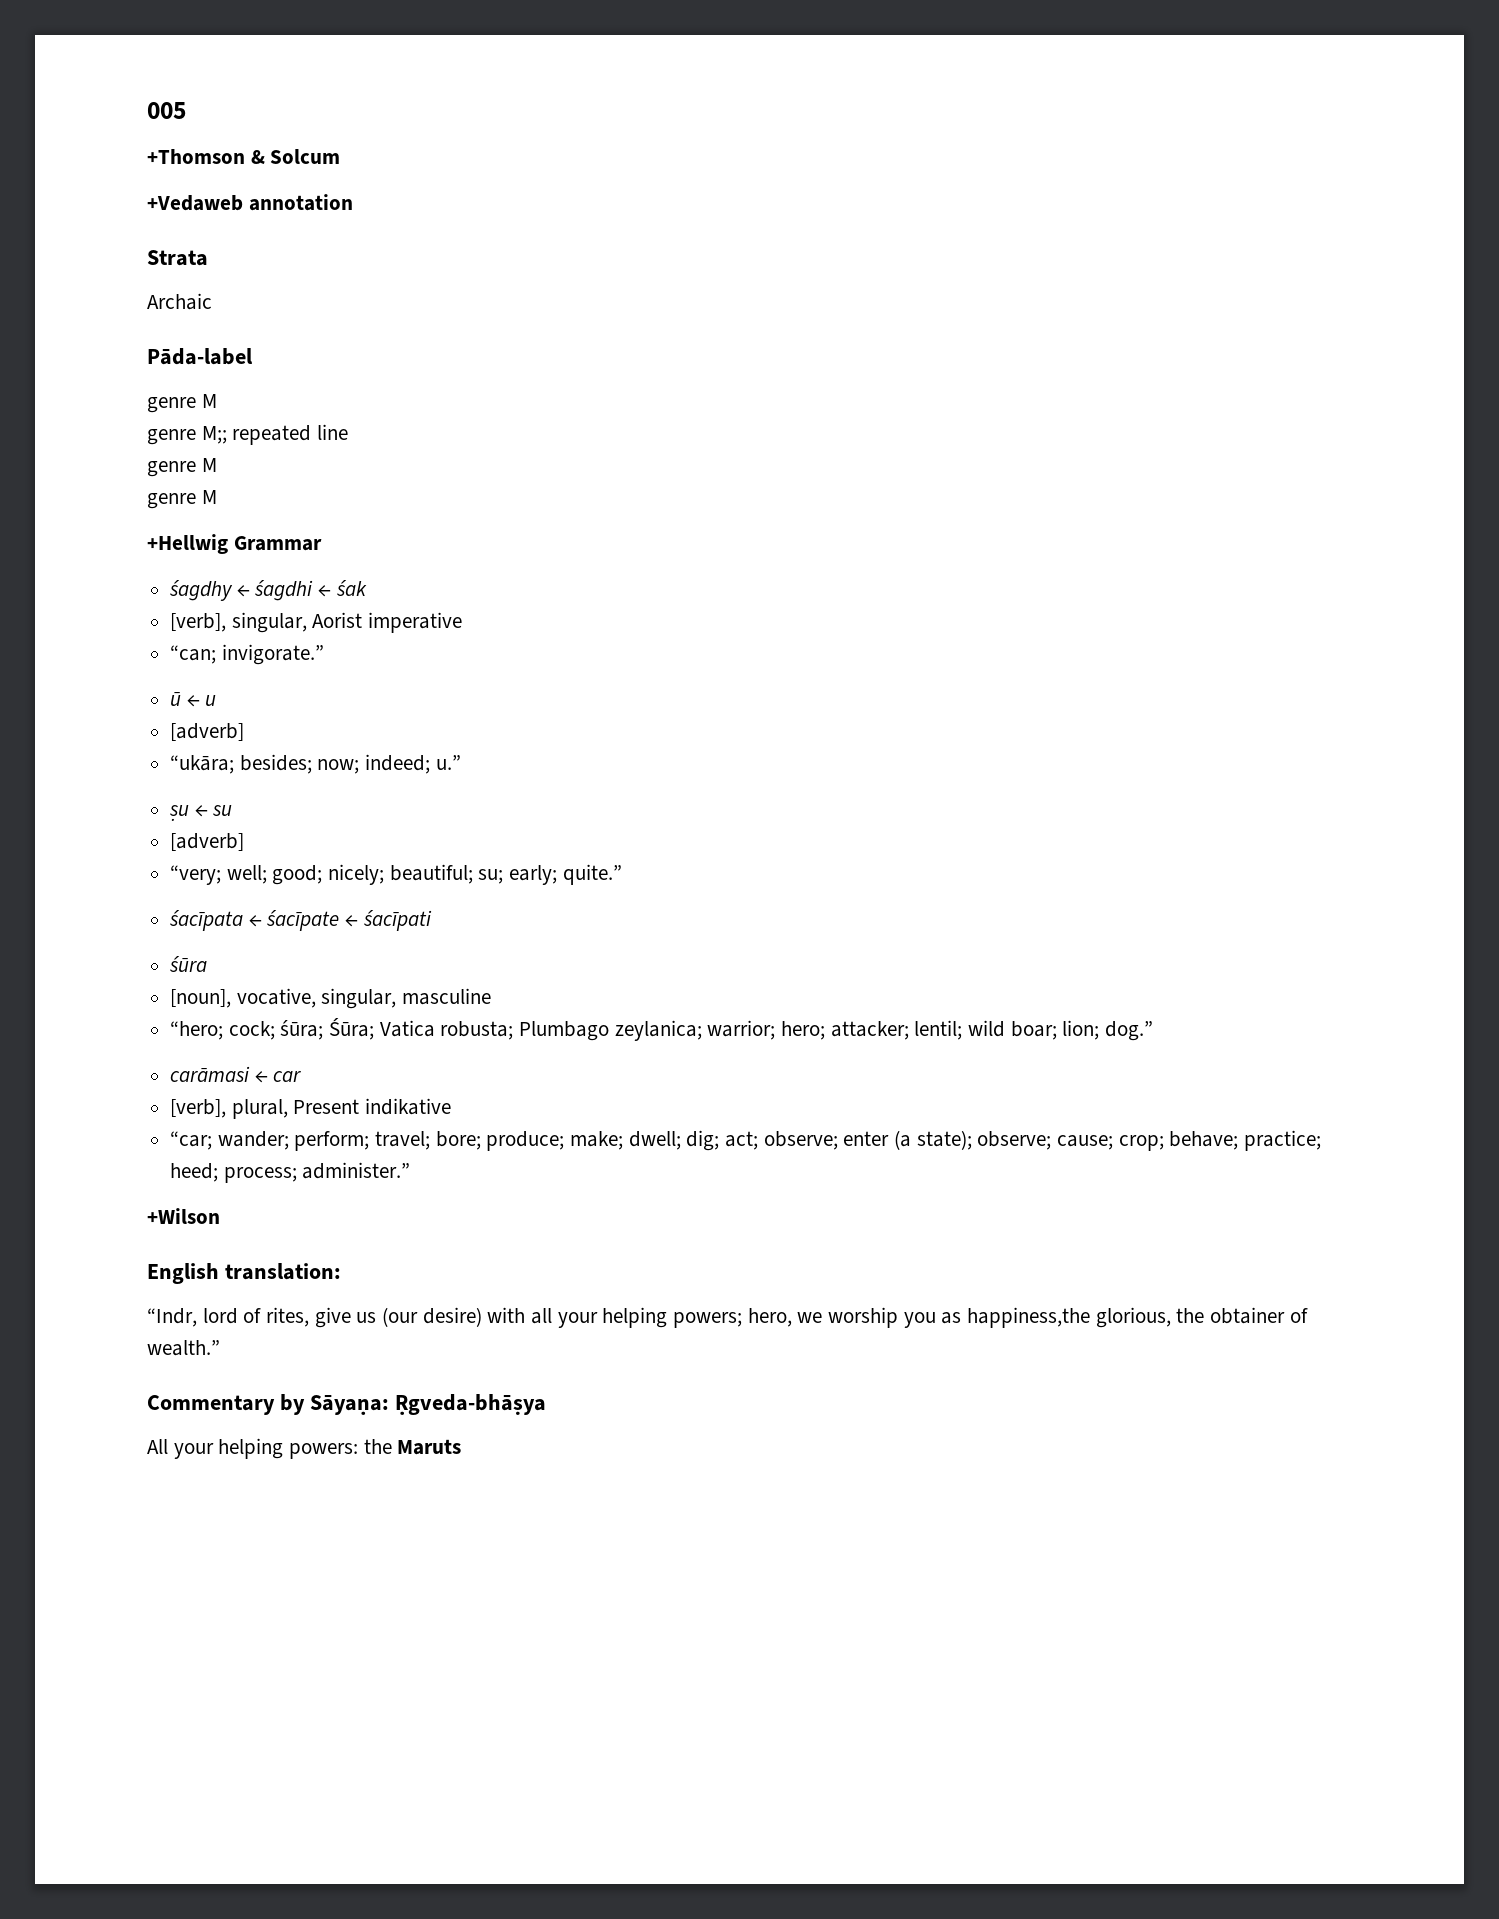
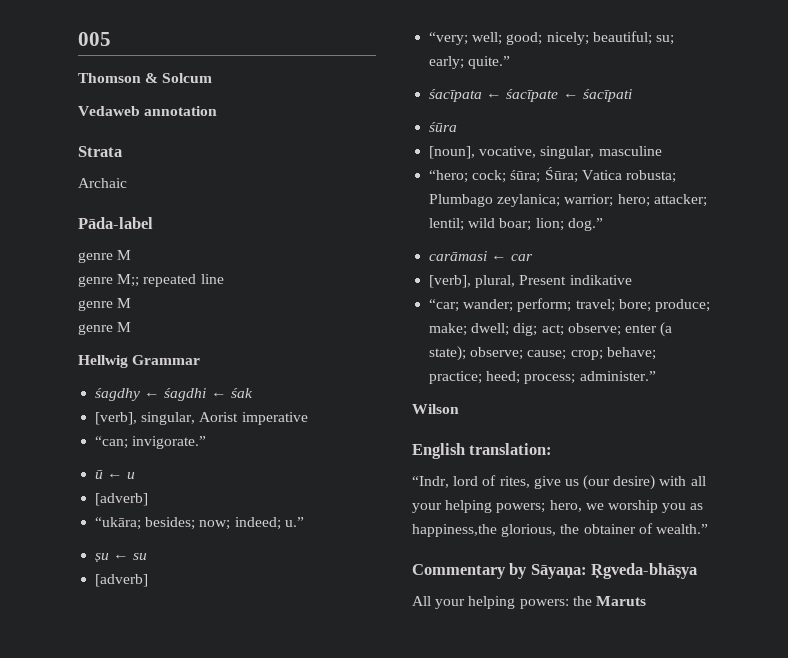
- +Thomson & Solcum
+ Thomson & Solcum
- +Vedaweb annotation
+ Vedaweb annotation
- +Hellwig Grammar
+ Hellwig Grammar
- +Wilson
+ Wilson

